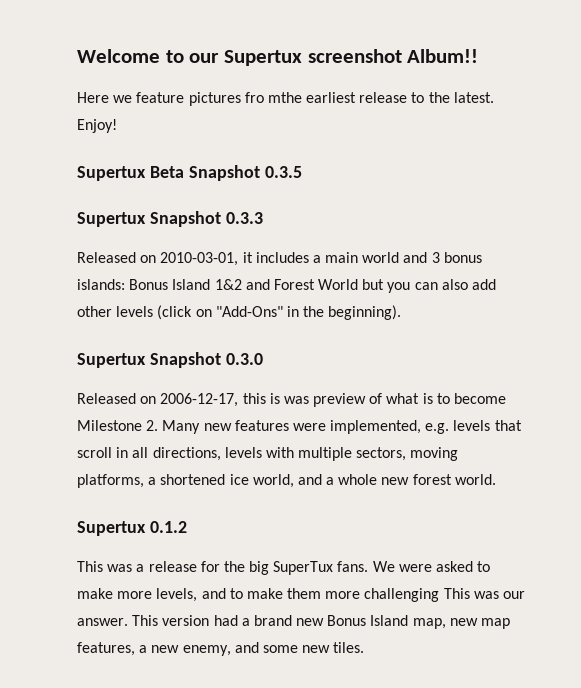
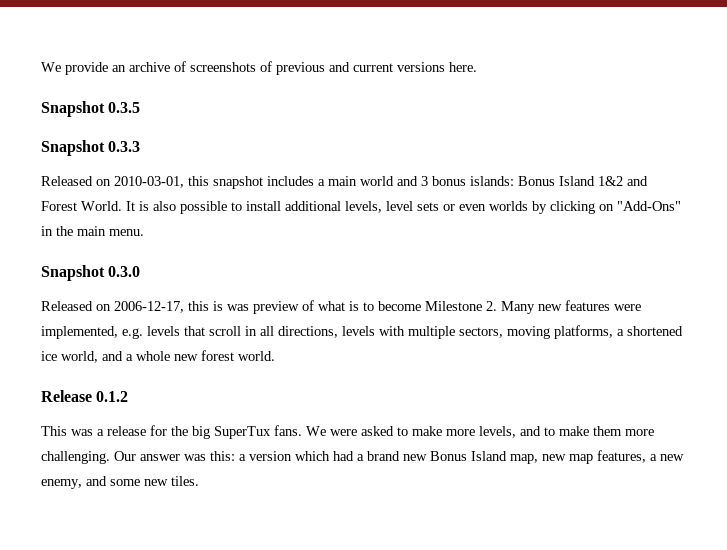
- Welcome to our Supertux screenshot Album!!
- Here we feature pictures fro mthe earliest release to the latest. Enjoy!
- Supertux Beta Snapshot 0.3.5
+ We provide an archive of screenshots of previous and current versions here.
+ Snapshot 0.3.5
- Supertux Snapshot 0.3.3
+ Snapshot 0.3.3
- Released on 2010-03-01, it includes a main world and 3 bonus islands: Bonus Island 1&2 and Forest World but you can also add other levels (click on "Add-Ons" in the beginning).
- Supertux Snapshot 0.3.0
+ Released on 2010-03-01, this snapshot includes a main world and 3 bonus islands: Bonus Island 1&2 and Forest World. It is also possible to install additional levels, level sets or even worlds by clicking on "Add-Ons" in the main menu.
+ Snapshot 0.3.0
- Supertux 0.1.2
+ Release 0.1.2
- We were asked to make more levels, and to make them more challenging This was our answer. This version had a brand new Bonus Island map, new map features, a new enemy, and some new tiles.
+ We were asked to make more levels, and to make them more challenging. Our answer was this: a version which had a brand new Bonus Island map, new map features, a new enemy, and some new tiles.

